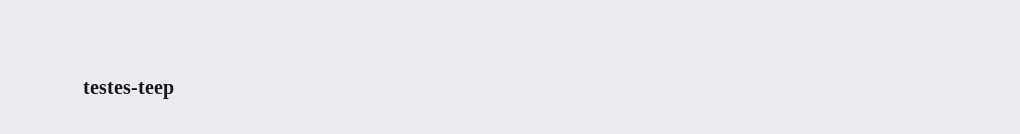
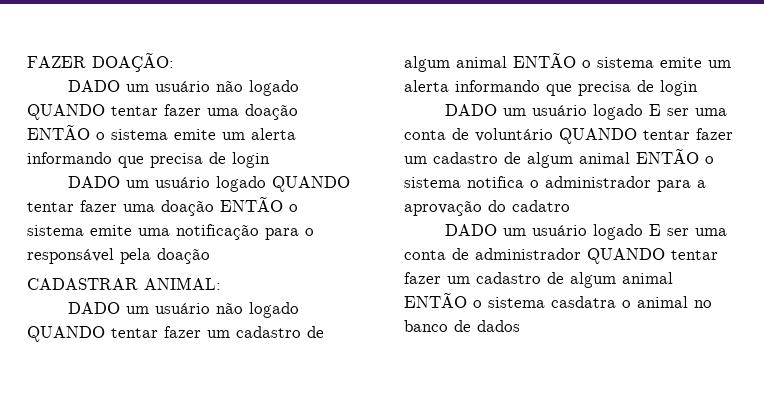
- testes-teep
+ FAZER DOAÇÃO:
+ DADO um usuário não logado QUANDO tentar fazer uma doação ENTÃO o sistema emite um alerta informando que precisa de login
+ DADO um usuário logado QUANDO tentar fazer uma doação ENTÃO o sistema emite uma notificação para o responsável pela doação
+ CADASTRAR ANIMAL:
+ DADO um usuário não logado QUANDO tentar fazer um cadastro de algum animal ENTÃO o sistema emite um alerta informando que precisa de login
+ DADO um usuário logado E ser uma conta de voluntário QUANDO tentar fazer um cadastro de algum animal ENTÃO o sistema notifica o administrador para a aprovação do cadatro
+ DADO um usuário logado E ser uma conta de administrador QUANDO tentar fazer um cadastro de algum animal ENTÃO o sistema casdatra o animal no banco de dados

